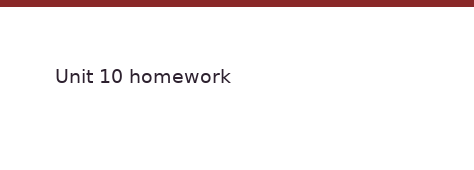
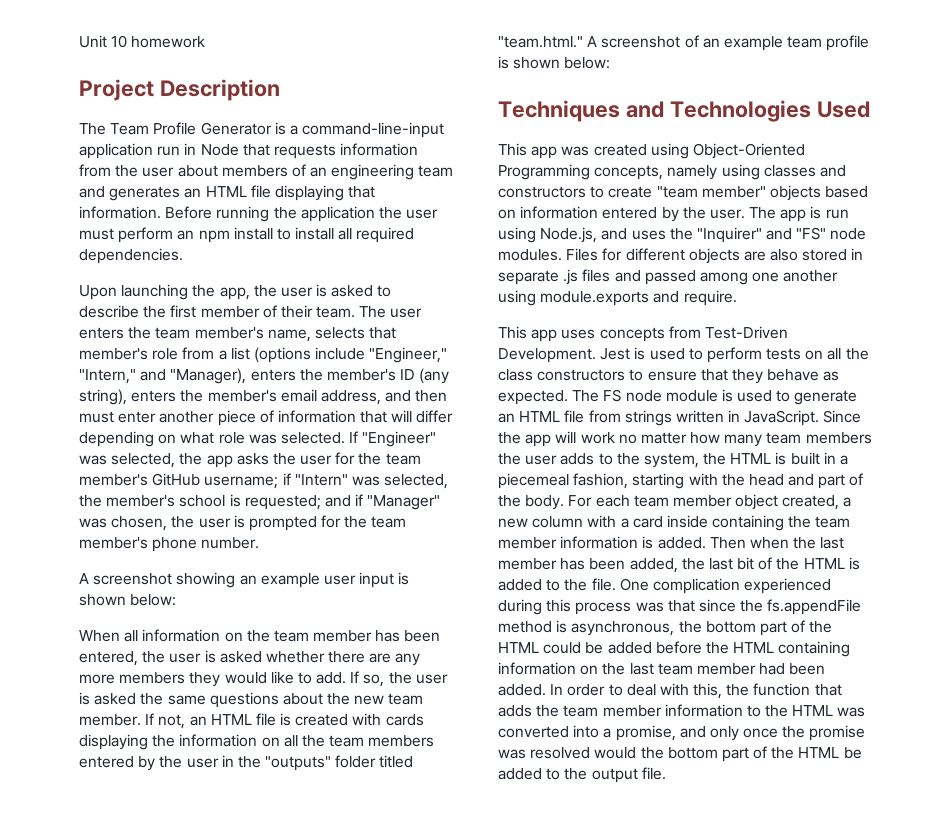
+ Project Description
+ The Team Profile Generator is a command-line-input application run in Node that requests information from the user about members of an engineering team and generates an HTML file displaying that information. Before running the application the user must perform an npm install to install all required dependencies.
+ Upon launching the app, the user is asked to describe the first member of their team. The user enters the team member's name, selects that member's role from a list (options include "Engineer," "Intern," and "Manager), enters the member's ID (any string), enters the member's email address, and then must enter another piece of information that will differ depending on what role was selected. If "Engineer" was selected, the app asks the user for the team member's GitHub username; if "Intern" was selected, the member's school is requested; and if "Manager" was chosen, the user is prompted for the team member's phone number.
+ A screenshot showing an example user input is shown below:
+ When all information on the team member has been entered, the user is asked whether there are any more members they would like to add. If so, the user is asked the same questions about the new team member. If not, an HTML file is created with cards displaying the information on all the team members entered by the user in the "outputs" folder titled "team.html." A screenshot of an example team profile is shown below:
+ Techniques and Technologies Used
+ This app was created using Object-Oriented Programming concepts, namely using classes and constructors to create "team member" objects based on information entered by the user. The app is run using Node.js, and uses the "Inquirer" and "FS" node modules. Files for different objects are also stored in separate .js files and passed among one another using module.exports and require.
+ This app uses concepts from Test-Driven Development. Jest is used to perform tests on all the class constructors to ensure that they behave as expected. The FS node module is used to generate an HTML file from strings written in JavaScript. Since the app will work no matter how many team members the user adds to the system, the HTML is built in a piecemeal fashion, starting with the head and part of the body. For each team member object created, a new column with a card inside containing the team member information is added. Then when the last member has been added, the last bit of the HTML is added to the file. One complication experienced during this process was that since the fs.appendFile method is asynchronous, the bottom part of the HTML could be added before the HTML containing information on the last team member had been added. In order to deal with this, the function that adds the team member information to the HTML was converted into a promise, and only once the promise was resolved would the bottom part of the HTML be added to the output file.

